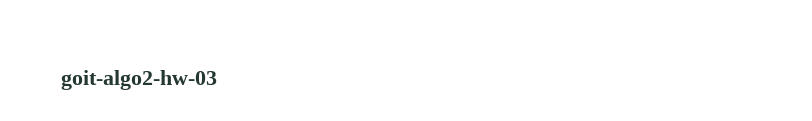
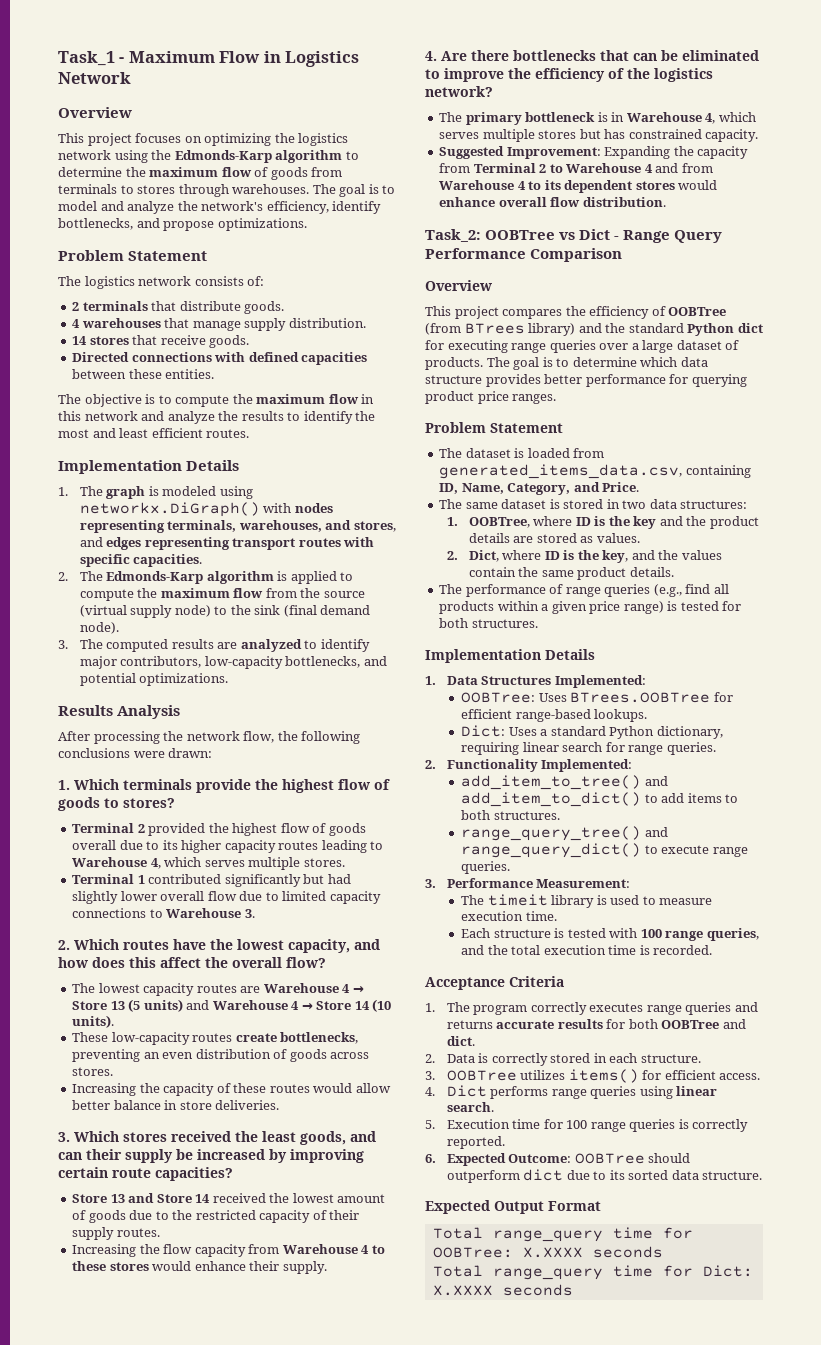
- goit-algo2-hw-03
+ Task_1 - Maximum Flow in Logistics Network
+ Overview
+ This project focuses on optimizing the logistics network using the Edmonds-Karp algorithm to determine the maximum flow of goods from terminals to stores through warehouses. The goal is to model and analyze the network's efficiency, identify bottlenecks, and propose optimizations.
+ Problem Statement
+ The logistics network consists of:
+ 2 terminals that distribute goods.
+ 4 warehouses that manage supply distribution.
+ 14 stores that receive goods.
+ Directed connections with defined capacities between these entities.
+ The objective is to compute the maximum flow in this network and analyze the results to identify the most and least efficient routes.
+ Implementation Details
+ 1. The graph is modeled using networkx.DiGraph() with nodes representing terminals, warehouses, and stores, and edges representing transport routes with specific capacities.
+ 2. The Edmonds-Karp algorithm is applied to compute the maximum flow from the source (virtual supply node) to the sink (final demand node).
+ 3. The computed results are analyzed to identify major contributors, low-capacity bottlenecks, and potential optimizations.
+ Results Analysis
+ After processing the network flow, the following conclusions were drawn:
+ 1. Which terminals provide the highest flow of goods to stores?
+ Terminal 2 provided the highest flow of goods overall due to its higher capacity routes leading to Warehouse 4, which serves multiple stores.
+ Terminal 1 contributed significantly but had slightly lower overall flow due to limited capacity connections to Warehouse 3.
+ 2. Which routes have the lowest capacity, and how does this affect the overall flow?
+ The lowest capacity routes are Warehouse 4 → Store 13 (5 units) and Warehouse 4 → Store 14 (10 units).
+ These low-capacity routes create bottlenecks, preventing an even distribution of goods across stores.
+ Increasing the capacity of these routes would allow better balance in store deliveries.
+ 3. Which stores received the least goods, and can their supply be increased by improving certain route capacities?
+ Store 13 and Store 14 received the lowest amount of goods due to the restricted capacity of their supply routes.
+ Increasing the flow capacity from Warehouse 4 to these stores would enhance their supply.
+ 4. Are there bottlenecks that can be eliminated to improve the efficiency of the logistics network?
+ The primary bottleneck is in Warehouse 4, which serves multiple stores but has constrained capacity.
+ Suggested Improvement: Expanding the capacity from Terminal 2 to Warehouse 4 and from Warehouse 4 to its dependent stores would enhance overall flow distribution.
+ Task_2: OOBTree vs Dict - Range Query Performance Comparison
+ Overview
+ This project compares the efficiency of OOBTree (from BTrees library) and the standard Python dict for executing range queries over a large dataset of products. The goal is to determine which data structure provides better performance for querying product price ranges.
+ Problem Statement
+ The dataset is loaded from generated_items_data.csv, containing ID, Name, Category, and Price.
+ The same dataset is stored in two data structures:
+ 1. OOBTree, where ID is the key and the product details are stored as values.
+ 2. Dict, where ID is the key, and the values contain the same product details.
+ The performance of range queries (e.g., find all products within a given price range) is tested for both structures.
+ Implementation Details
+ 1. Data Structures Implemented:
+ OOBTree: Uses BTrees.OOBTree for efficient range-based lookups.
+ Dict: Uses a standard Python dictionary, requiring linear search for range queries.
+ 2. Functionality Implemented:
+ add_item_to_tree() and add_item_to_dict() to add items to both structures.
+ range_query_tree() and range_query_dict() to execute range queries.
+ 3. Performance Measurement:
+ The timeit library is used to measure execution time.
+ Each structure is tested with 100 range queries, and the total execution time is recorded.
+ Acceptance Criteria
+ 1. The program correctly executes range queries and returns accurate results for both OOBTree and dict.
+ 2. Data is correctly stored in each structure.
+ 3. OOBTree utilizes items() for efficient access.
+ 4. Dict performs range queries using linear search.
+ 5. Execution time for 100 range queries is correctly reported.
+ 6. Expected Outcome: OOBTree should outperform dict due to its sorted data structure.
+ Expected Output Format
+ Total range_query time for OOBTree: X.XXXX seconds
+ Total range_query time for Dict: X.XXXX seconds

